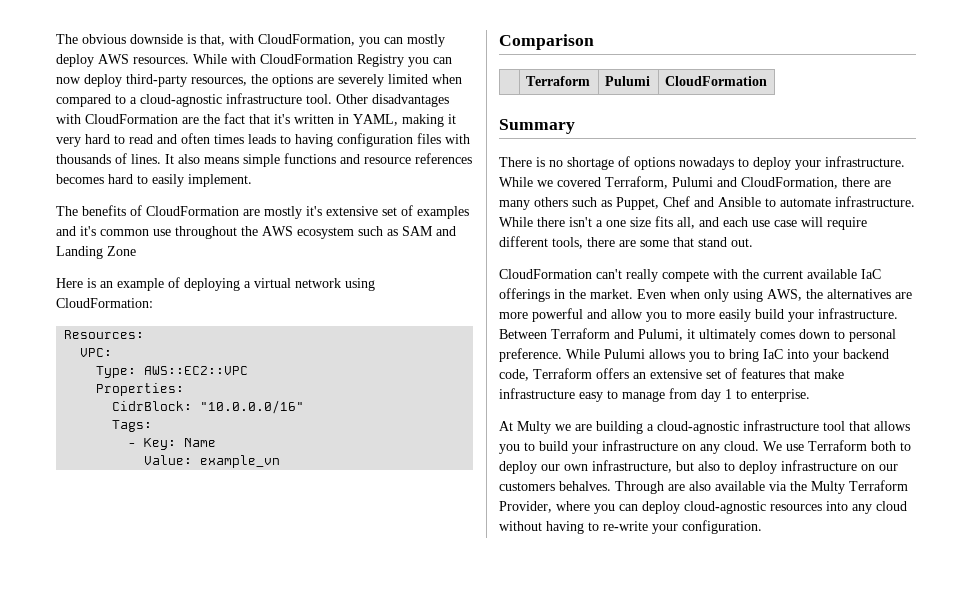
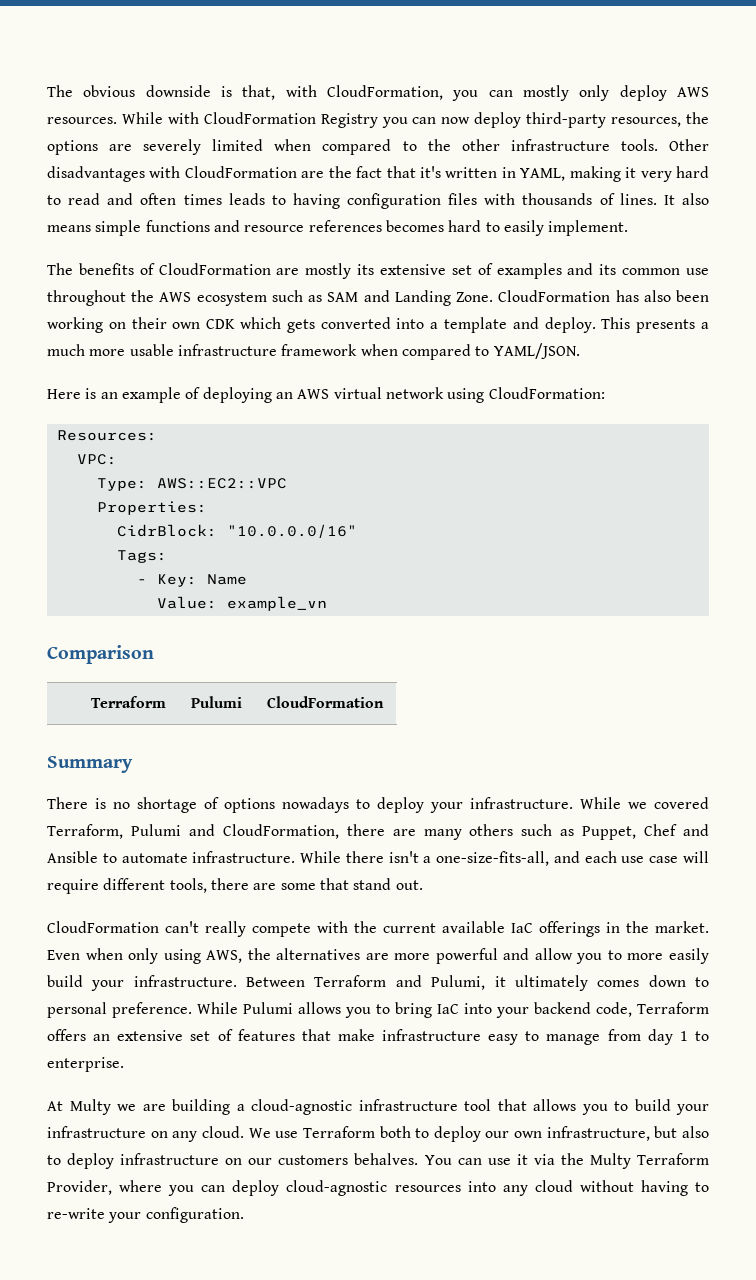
- The obvious downside is that, with CloudFormation, you can mostly deploy AWS resources.
+ The obvious downside is that, with CloudFormation, you can mostly only deploy AWS resources.
- While with CloudFormation Registry you can now deploy third-party resources, the options are severely limited when compared to a cloud-agnostic infrastructure tool.
+ While with CloudFormation Registry you can now deploy third-party resources, the options are severely limited when compared to the other infrastructure tools.
- The benefits of CloudFormation are mostly it's extensive set of examples and it's common use throughout the AWS ecosystem such as SAM and Landing Zone
+ The benefits of CloudFormation are mostly its extensive set of examples and its common use throughout the AWS ecosystem such as SAM and Landing Zone. CloudFormation has also been working on their own CDK which gets converted into a template and deploy. This presents a much more usable infrastructure framework when compared to YAML/JSON.
- Here is an example of deploying a virtual network using CloudFormation:
+ Here is an example of deploying an AWS virtual network using CloudFormation:
- While there isn't a one size fits all, and each use case will require different tools, there are some that stand out.
+ While there isn't a one-size-fits-all, and each use case will require different tools, there are some that stand out.
- Through are also available via the Multy Terraform Provider, where you can deploy cloud-agnostic resources into any cloud without having to re-write your configuration.
+ You can use it via the Multy Terraform Provider, where you can deploy cloud-agnostic resources into any cloud without having to re-write your configuration.

